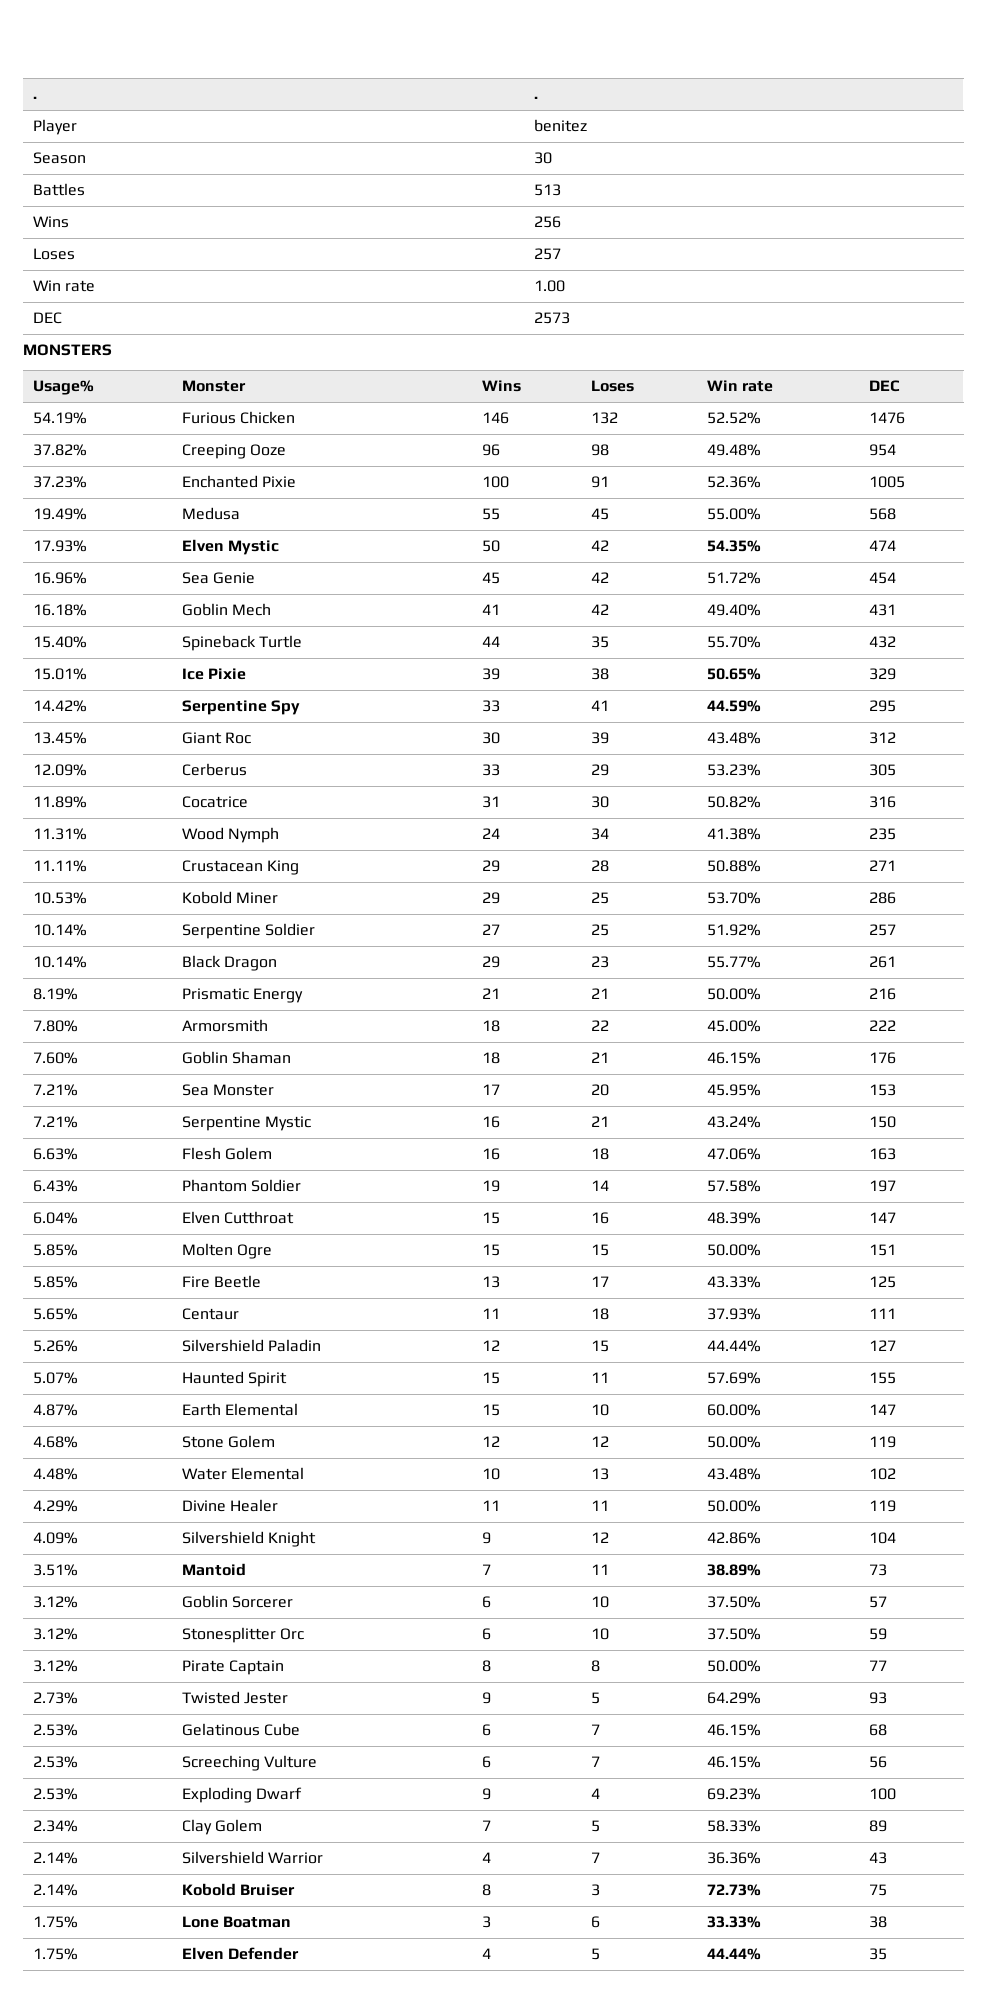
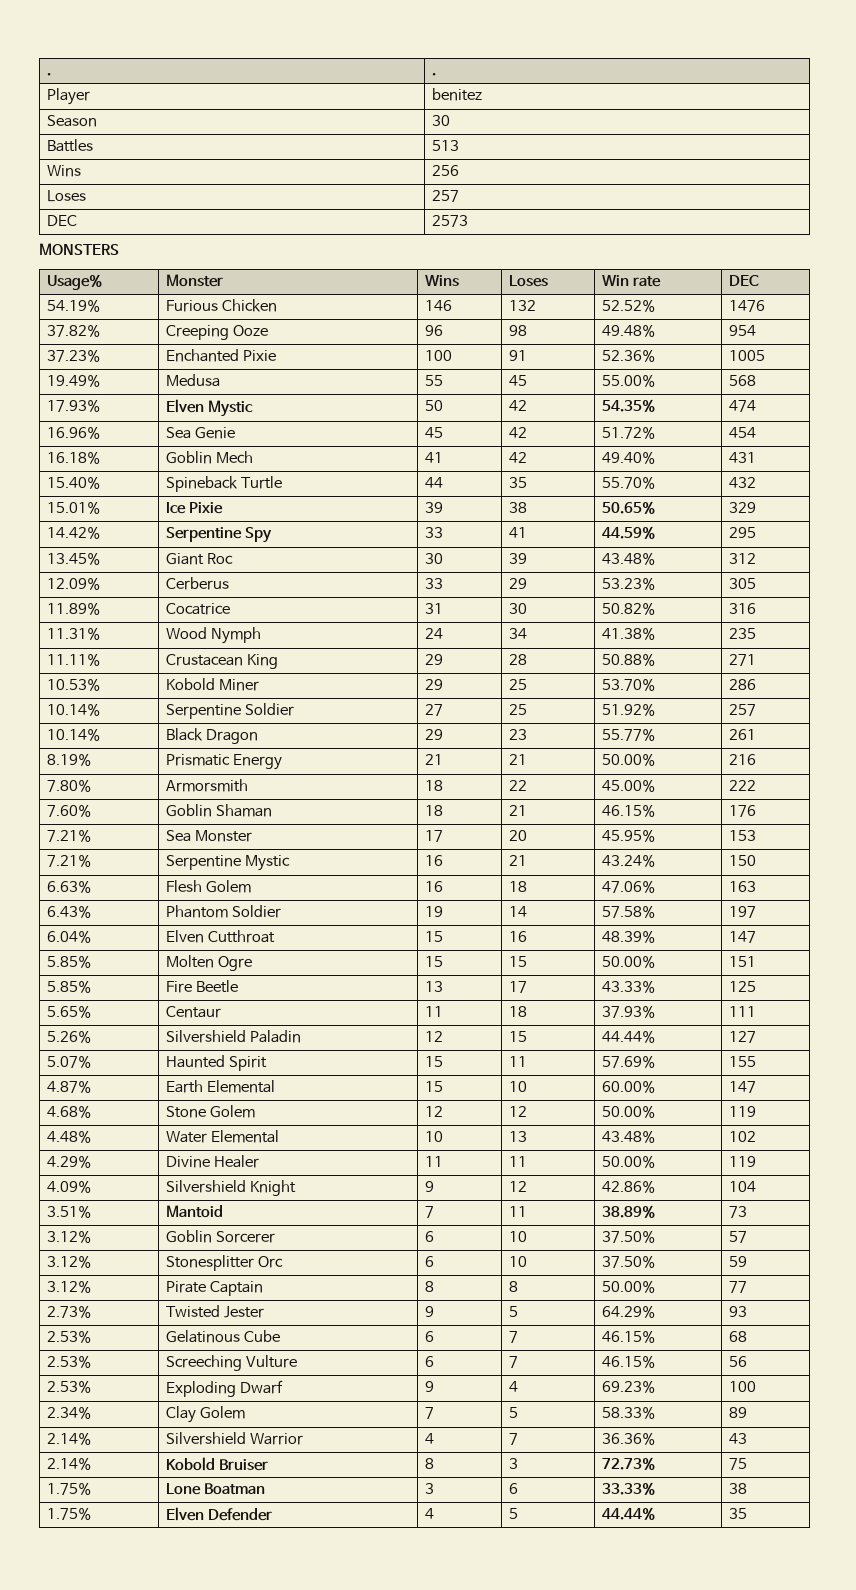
- Win rate | 1.00

